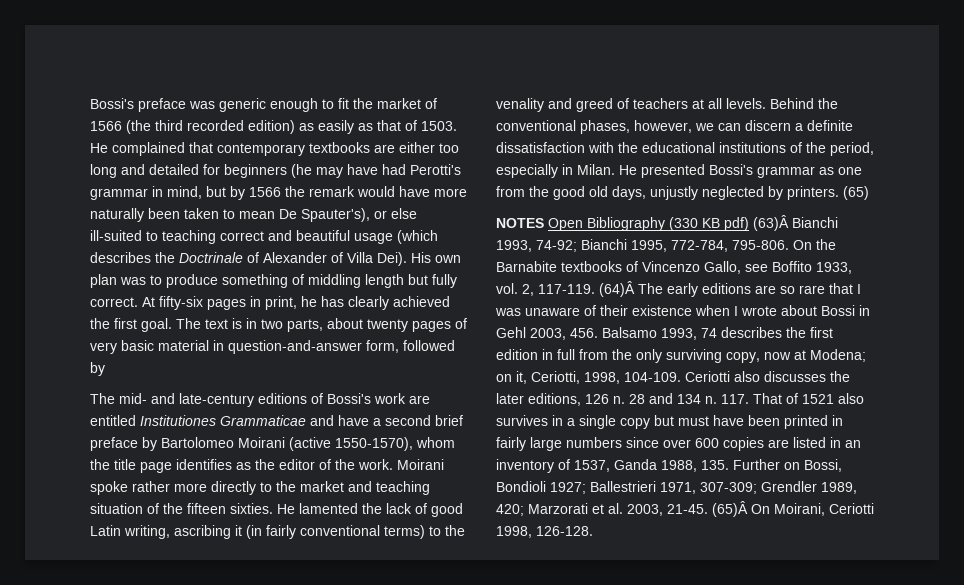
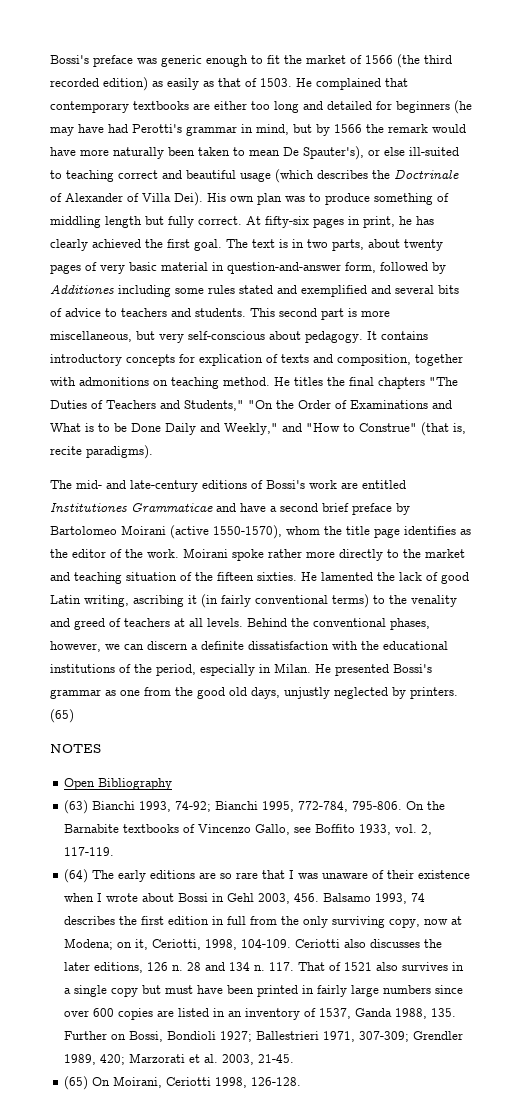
- The text is in two parts, about twenty pages of very basic material in question-and-answer form, followed by
+ The text is in two parts, about twenty pages of very basic material in question-and-answer form, followed by Additiones including some rules stated and exemplified and several bits of advice to teachers and students. This second part is more miscellaneous, but very self-conscious about pedagogy. It contains introductory concepts for explication of texts and composition, together with admonitions on teaching method. He titles the final chapters "The Duties of Teachers and Students," "On the Order of Examinations and What is to be Done Daily and Weekly," and "How to Construe" (that is, recite paradigms).
- NOTES Open Bibliography (330 KB pdf) (63)Â Bianchi 1993, 74-92; Bianchi 1995, 772-784, 795-806.
+ NOTES
+ Open Bibliography
+ (63) Bianchi 1993, 74-92; Bianchi 1995, 772-784, 795-806.
- On the Barnabite textbooks of Vincenzo Gallo, see Boffito 1933, vol. 2, 117-119. (64)Â The early editions are so rare that I was unaware of their existence when I wrote about Bossi in Gehl 2003, 456. Balsamo 1993, 74 describes the first edition in full from the only surviving copy, now at Modena; on it, Ceriotti, 1998, 104-109.
+ On the Barnabite textbooks of Vincenzo Gallo, see Boffito 1933, vol. 2, 117-119.
+ (64) The early editions are so rare that I was unaware of their existence when I wrote about Bossi in Gehl 2003, 456. Balsamo 1993, 74 describes the first edition in full from the only surviving copy, now at Modena; on it, Ceriotti, 1998, 104-109.
- 117. That of 1521 also survives in a single copy but must have been printed in fairly large numbers since over 600 copies are listed in an inventory of 1537, Ganda 1988, 135. Further on Bossi, Bondioli 1927; Ballestrieri 1971, 307-309; Grendler 1989, 420; Marzorati et al. 2003, 21-45. (65)Â On Moirani, Ceriotti 1998, 126-128.
+ 117. That of 1521 also survives in a single copy but must have been printed in fairly large numbers since over 600 copies are listed in an inventory of 1537, Ganda 1988, 135. Further on Bossi, Bondioli 1927; Ballestrieri 1971, 307-309; Grendler 1989, 420; Marzorati et al. 2003, 21-45.
+ (65) On Moirani, Ceriotti 1998, 126-128.

